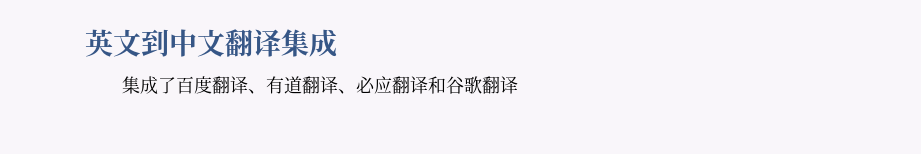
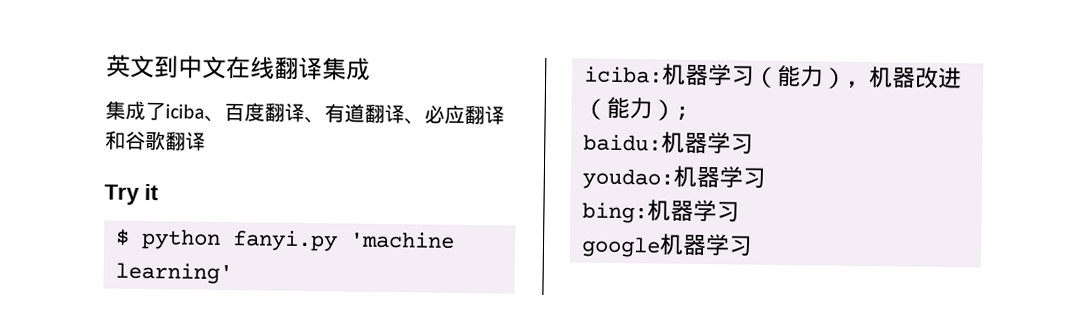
- 英文到中文翻译集成
+ 英文到中文在线翻译集成
- 集成了百度翻译、有道翻译、必应翻译和谷歌翻译
+ 集成了iciba、百度翻译、有道翻译、必应翻译和谷歌翻译
+ Try it
+ $ python fanyi.py 'machine learning'
+ iciba:机器学习（能力），机器改进（能力）;
+ baidu:机器学习
+ youdao:机器学习
+ bing:机器学习
+ google机器学习

